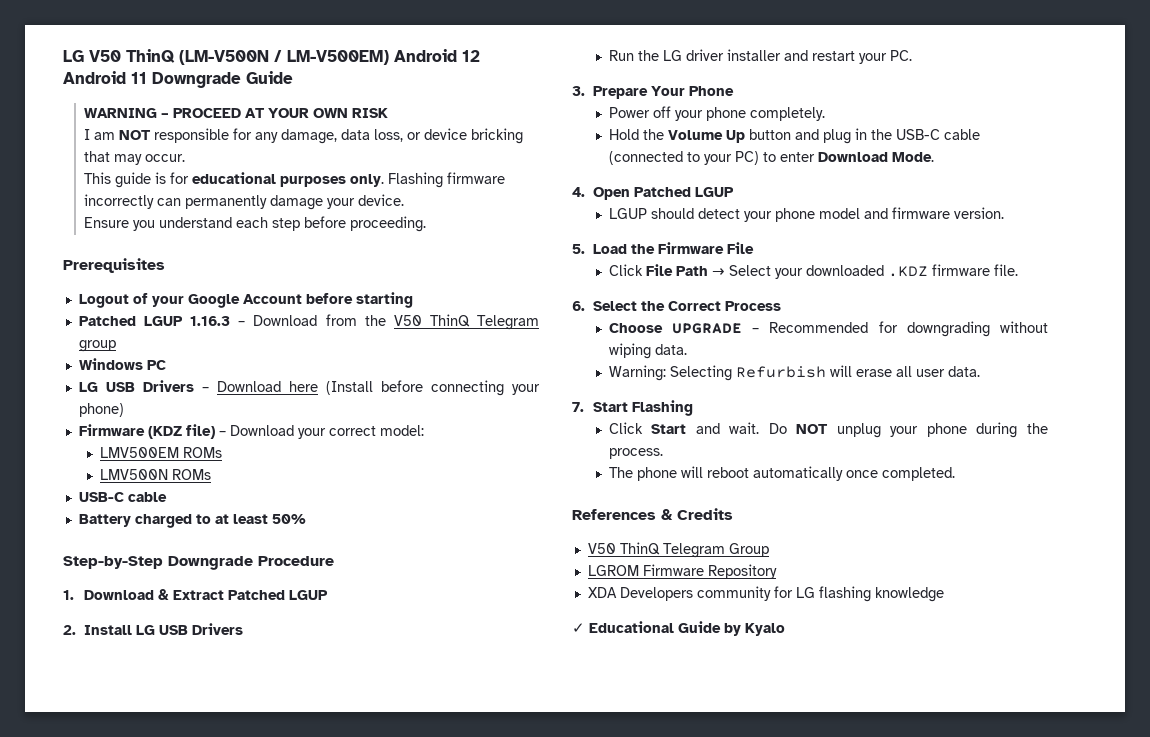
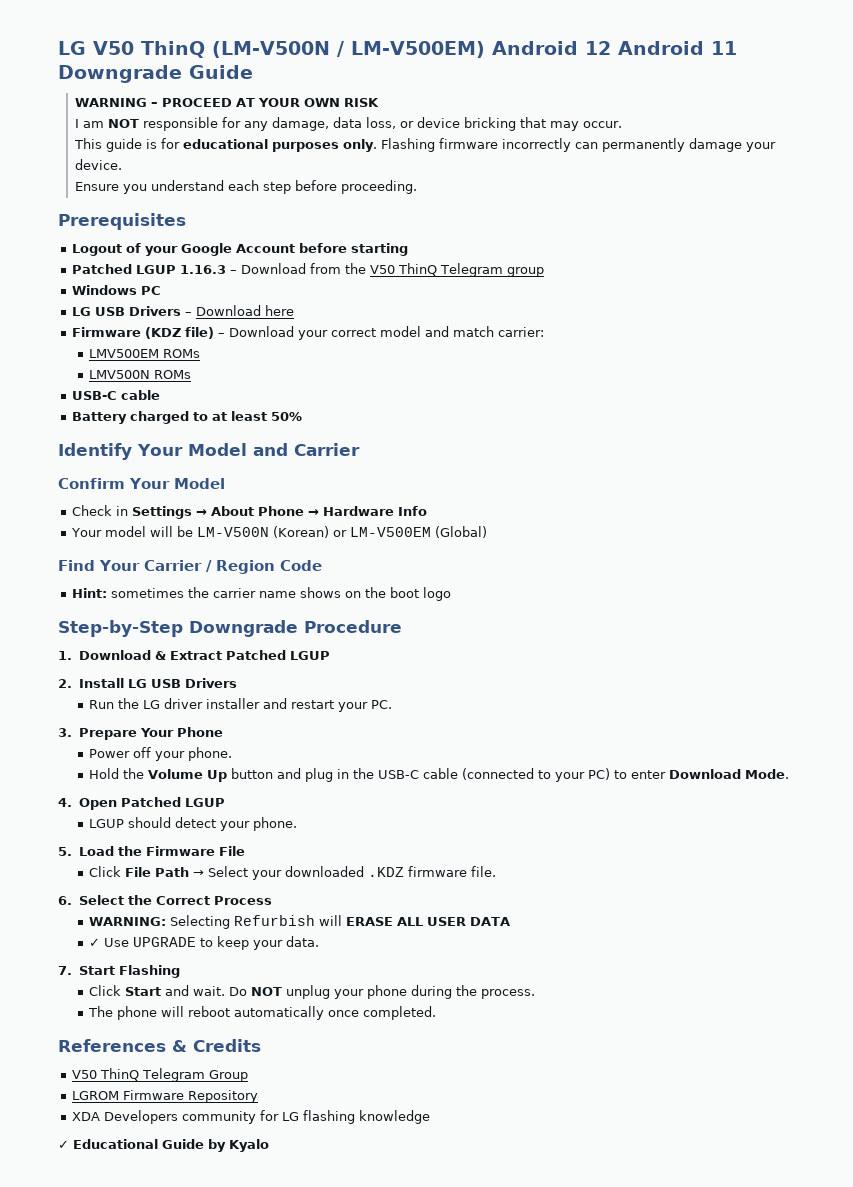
- LG USB Drivers – Download here (Install before connecting your phone)
+ LG USB Drivers – Download here
- Firmware (KDZ file) – Download your correct model:
+ Firmware (KDZ file) – Download your correct model and match carrier:
+ Identify Your Model and Carrier
+ Confirm Your Model
+ Check in Settings → About Phone → Hardware Info
+ Your model will be LM-V500N (Korean) or LM-V500EM (Global)
+ Find Your Carrier / Region Code
+ Hint: sometimes the carrier name shows on the boot logo
- Power off your phone completely.
+ Power off your phone.
- LGUP should detect your phone model and firmware version.
+ LGUP should detect your phone.
- Choose UPGRADE – Recommended for downgrading without wiping data.
- Warning: Selecting Refurbish will erase all user data.
+ WARNING: Selecting Refurbish will ERASE ALL USER DATA
+ ✓ Use UPGRADE to keep your data.

